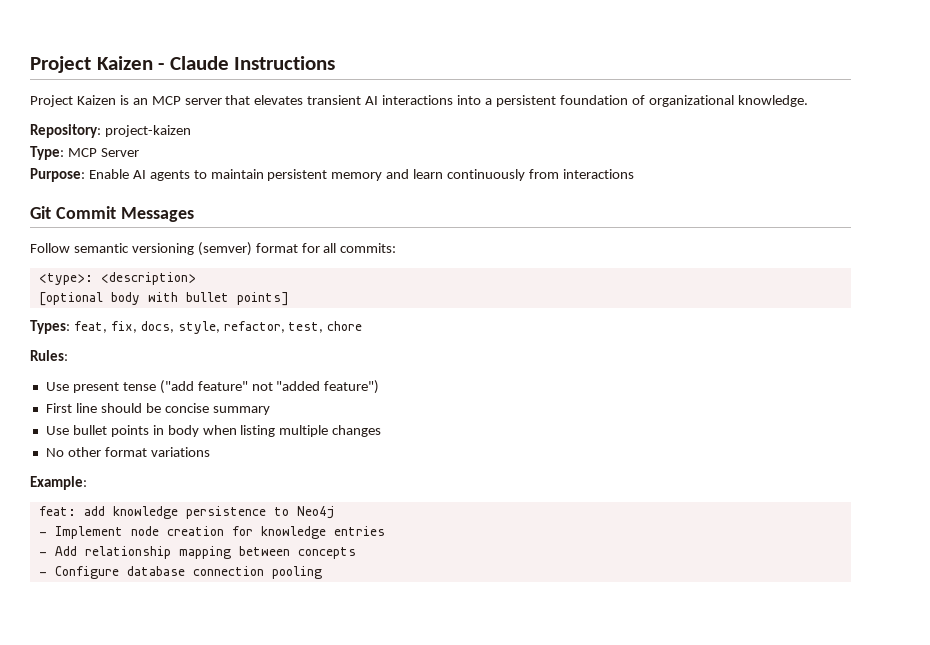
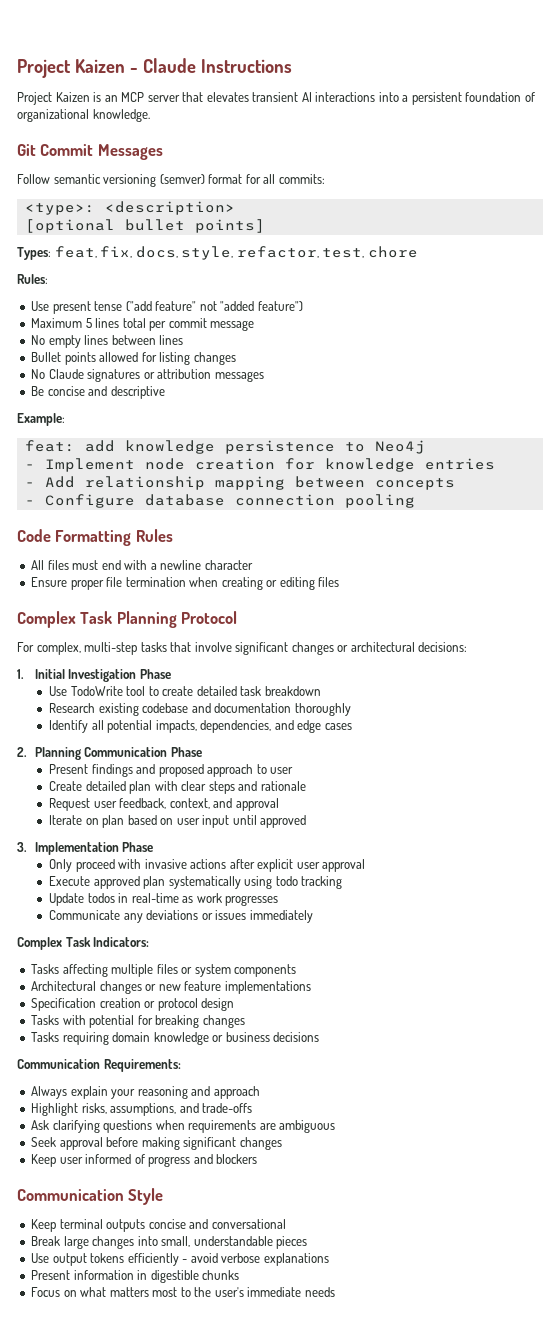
- Repository: project-kaizen
- Type: MCP Server
- Purpose: Enable AI agents to maintain persistent memory and learn continuously from interactions
- [optional body with bullet points]
+ [optional bullet points]
- First line should be concise summary
- Use bullet points in body when listing multiple changes
- No other format variations
+ Maximum 5 lines total per commit message
+ No empty lines between lines
+ Bullet points allowed for listing changes
+ No Claude signatures or attribution messages
+ Be concise and descriptive
+ Code Formatting Rules
+ All files must end with a newline character
+ Ensure proper file termination when creating or editing files
+ Complex Task Planning Protocol
+ For complex, multi-step tasks that involve significant changes or architectural decisions:
+ 1. Initial Investigation Phase
+ Use TodoWrite tool to create detailed task breakdown
+ Research existing codebase and documentation thoroughly
+ Identify all potential impacts, dependencies, and edge cases
+ 2. Planning Communication Phase
+ Present findings and proposed approach to user
+ Create detailed plan with clear steps and rationale
+ Request user feedback, context, and approval
+ Iterate on plan based on user input until approved
+ 3. Implementation Phase
+ Only proceed with invasive actions after explicit user approval
+ Execute approved plan systematically using todo tracking
+ Update todos in real-time as work progresses
+ Communicate any deviations or issues immediately
+ Complex Task Indicators:
+ Tasks affecting multiple files or system components
+ Architectural changes or new feature implementations
+ Specification creation or protocol design
+ Tasks with potential for breaking changes
+ Tasks requiring domain knowledge or business decisions
+ Communication Requirements:
+ Always explain your reasoning and approach
+ Highlight risks, assumptions, and trade-offs
+ Ask clarifying questions when requirements are ambiguous
+ Seek approval before making significant changes
+ Keep user informed of progress and blockers
+ Communication Style
+ Keep terminal outputs concise and conversational
+ Break large changes into small, understandable pieces
+ Use output tokens efficiently - avoid verbose explanations
+ Present information in digestible chunks
+ Focus on what matters most to the user's immediate needs

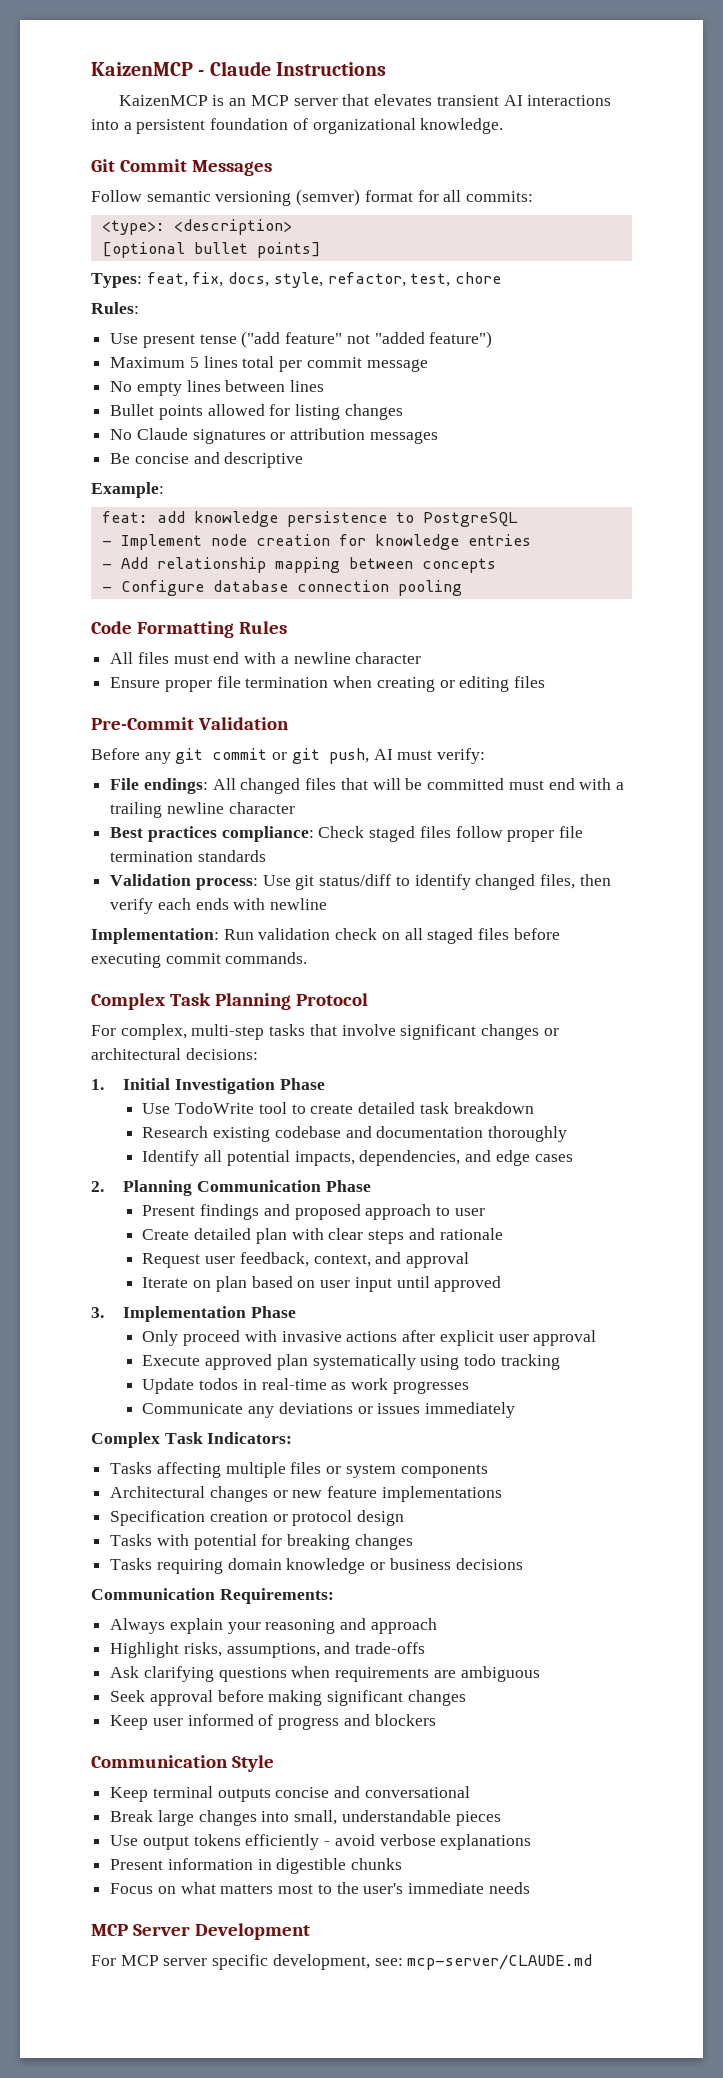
- Project Kaizen - Claude Instructions
+ KaizenMCP - Claude Instructions
- Project Kaizen is an MCP server that elevates transient AI interactions into a persistent foundation of organizational knowledge.
+ KaizenMCP is an MCP server that elevates transient AI interactions into a persistent foundation of organizational knowledge.
- feat: add knowledge persistence to Neo4j
+ feat: add knowledge persistence to PostgreSQL
+ Pre-Commit Validation
+ Before any git commit or git push, AI must verify:
+ File endings: All changed files that will be committed must end with a trailing newline character
+ Best practices compliance: Check staged files follow proper file termination standards
+ Validation process: Use git status/diff to identify changed files, then verify each ends with newline
+ Implementation: Run validation check on all staged files before executing commit commands.
+ MCP Server Development
+ For MCP server specific development, see: mcp-server/CLAUDE.md

